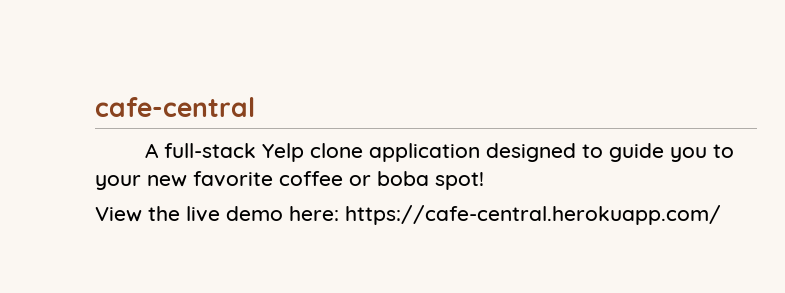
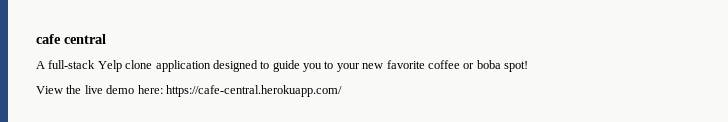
- cafe-central
+ cafe central

